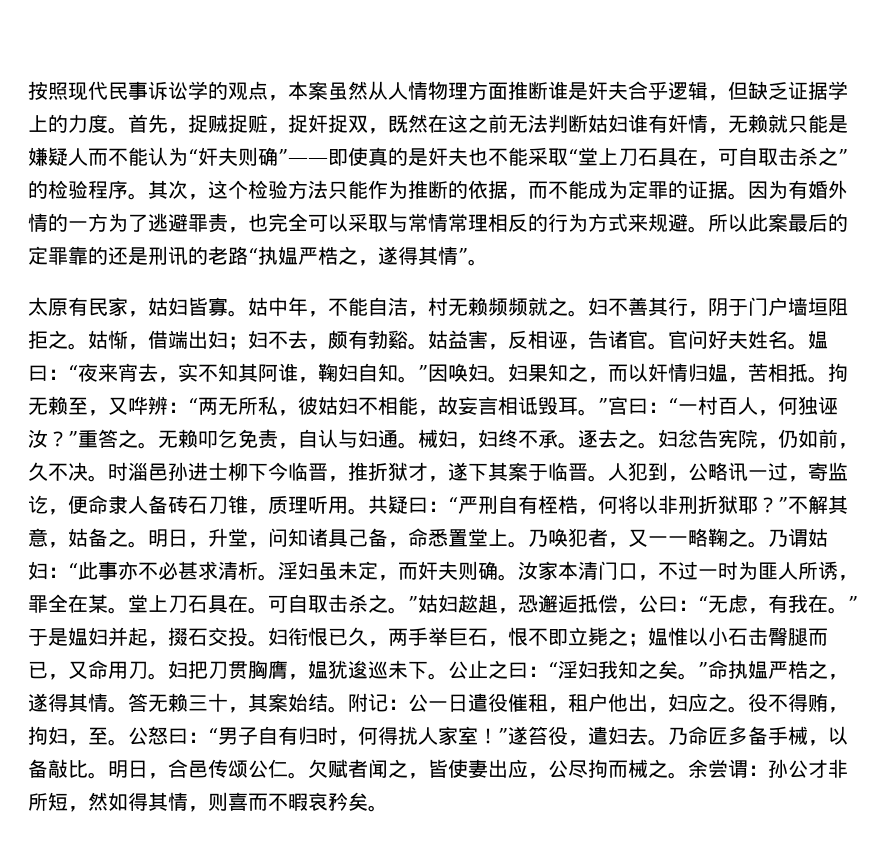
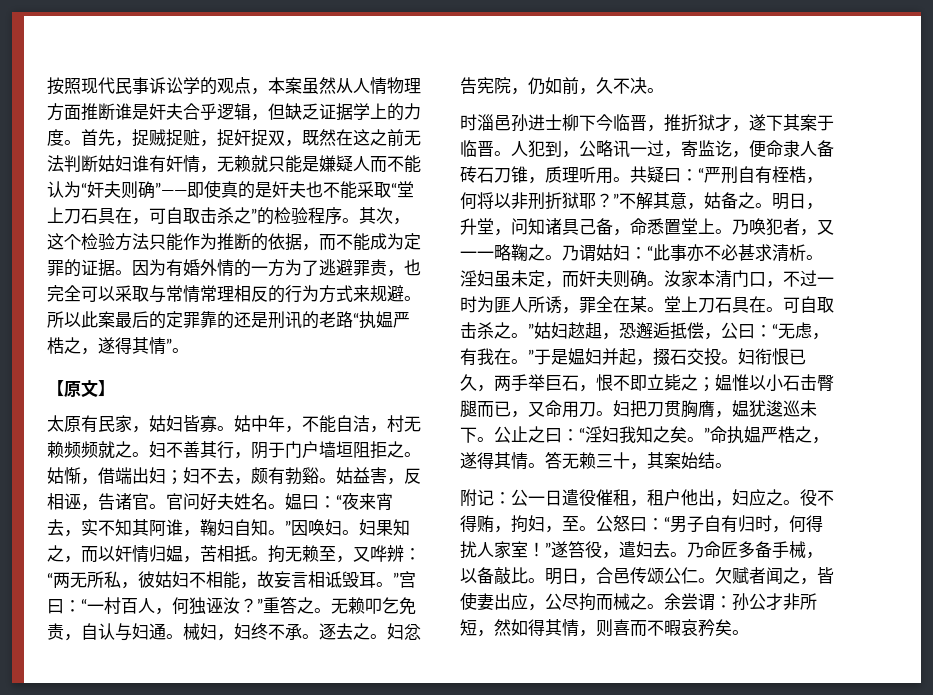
+ 【原文】
- 妇忿告宪院，仍如前，久不决。时淄邑孙进士柳下今临晋，推折狱才，遂下其案于临晋。
+ 妇忿告宪院，仍如前，久不决。
+ 时淄邑孙进士柳下今临晋，推折狱才，遂下其案于临晋。
- 答无赖三十，其案始结。附记：公一日遣役催租，租户他出，妇应之。
+ 答无赖三十，其案始结。
+ 附记：公一日遣役催租，租户他出，妇应之。

